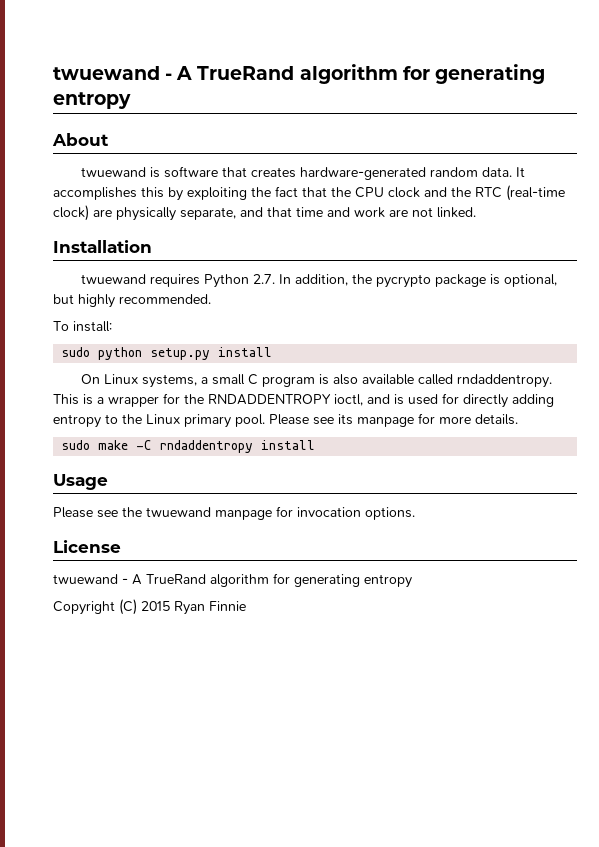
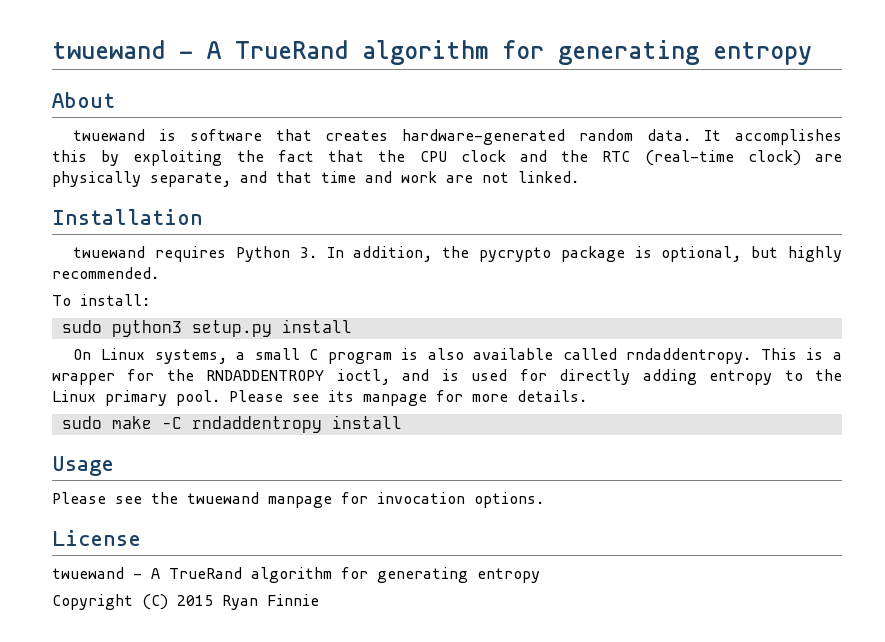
- twuewand requires Python 2.7. In addition, the pycrypto package is optional, but highly recommended.
+ twuewand requires Python 3. In addition, the pycrypto package is optional, but highly recommended.
- sudo python setup.py install
+ sudo python3 setup.py install

